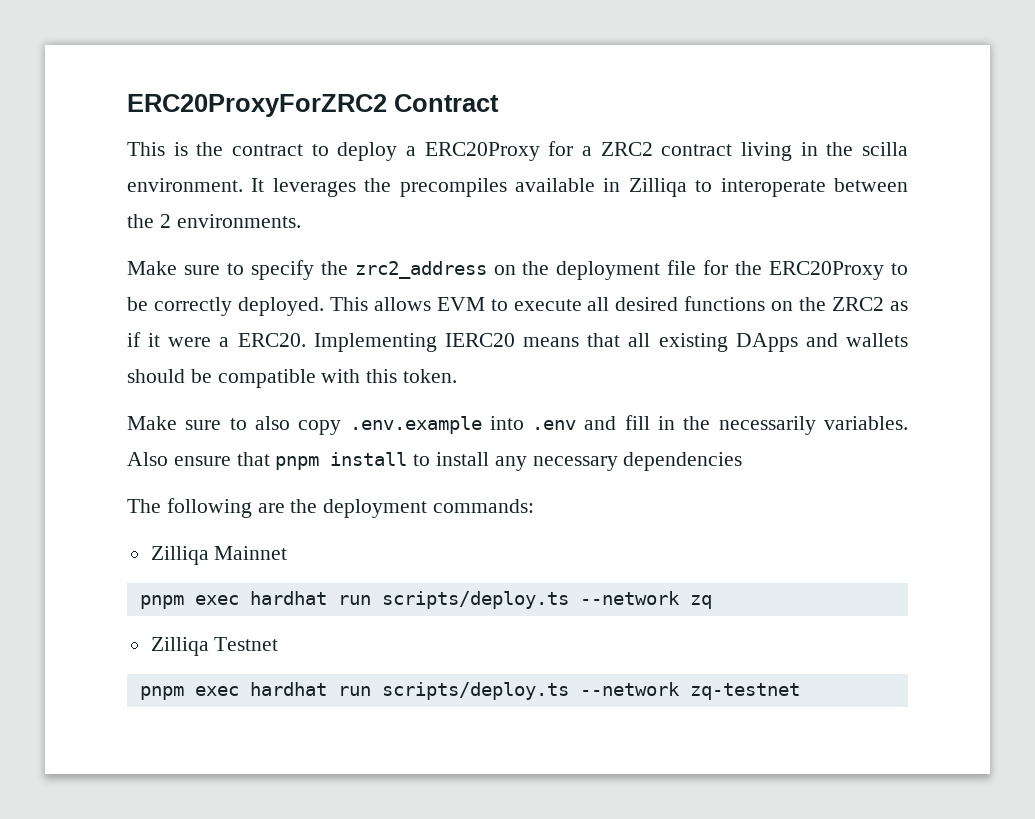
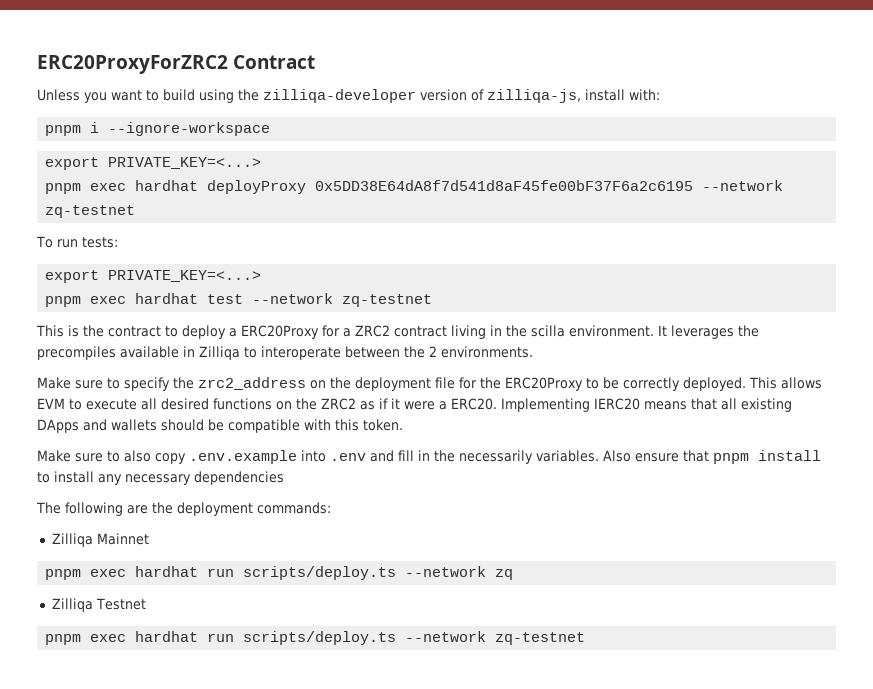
+ Unless you want to build using the zilliqa-developer version of zilliqa-js, install with:
+ pnpm i --ignore-workspace
+ export PRIVATE_KEY=<...>
+ pnpm exec hardhat deployProxy 0x5DD38E64dA8f7d541d8aF45fe00bF37F6a2c6195 --network zq-testnet
+ To run tests:
+ export PRIVATE_KEY=<...>
+ pnpm exec hardhat test --network zq-testnet

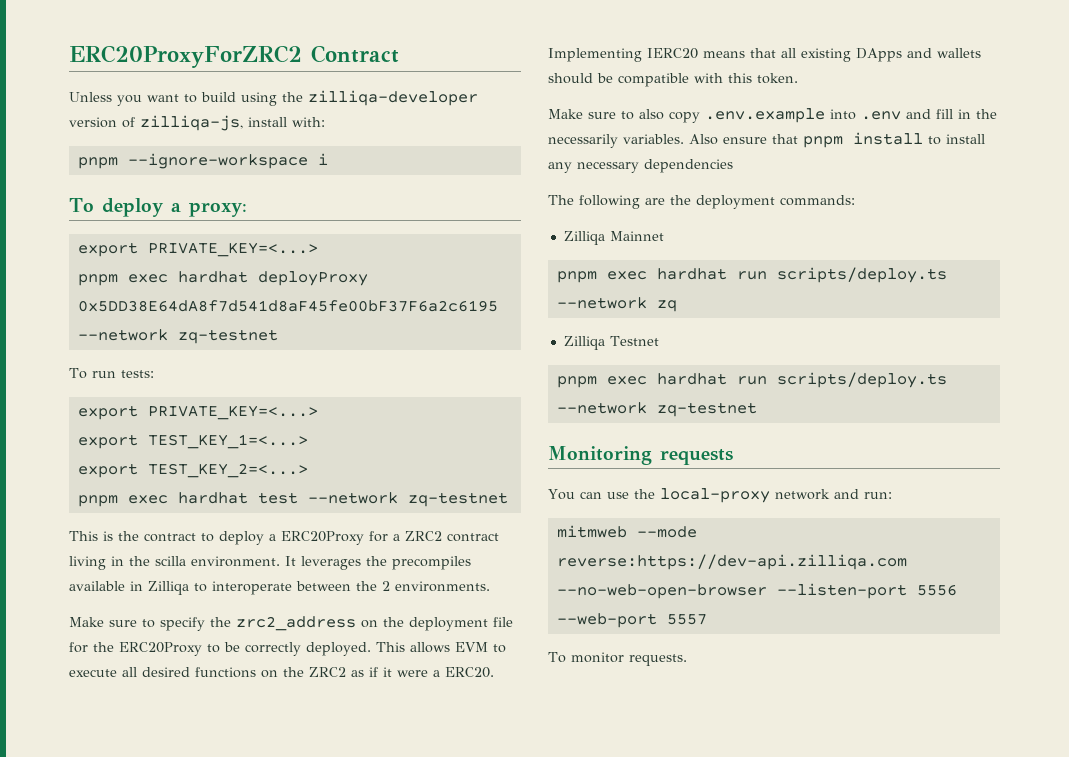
- pnpm i --ignore-workspace
+ pnpm --ignore-workspace i
+ To deploy a proxy:
+ export TEST_KEY_1=<...>
+ export TEST_KEY_2=<...>
+ Monitoring requests
+ You can use the local-proxy network and run:
+ mitmweb --mode reverse:https://dev-api.zilliqa.com --no-web-open-browser --listen-port 5556 --web-port 5557
+ To monitor requests.

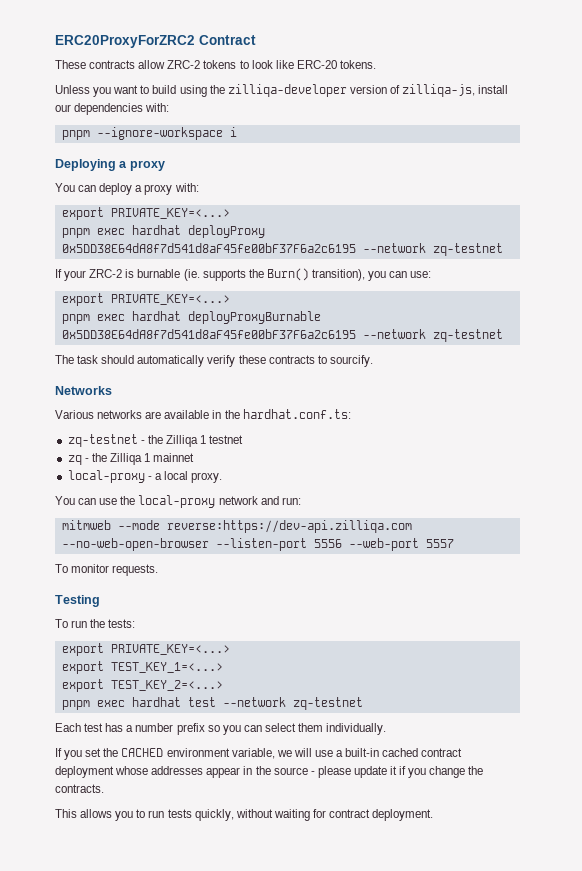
+ These contracts allow ZRC-2 tokens to look like ERC-20 tokens.
- Unless you want to build using the zilliqa-developer version of zilliqa-js, install with:
+ Unless you want to build using the zilliqa-developer version of zilliqa-js, install our dependencies with:
- To deploy a proxy:
+ Deploying a proxy
+ You can deploy a proxy with:
- To run tests:
+ If your ZRC-2 is burnable (ie. supports the Burn() transition), you can use:
  export PRIVATE_KEY=<...>
- export TEST_KEY_1=<...>
- export TEST_KEY_2=<...>
- pnpm exec hardhat test --network zq-testnet
- This is the contract to deploy a ERC20Proxy for a ZRC2 contract living in the scilla environment. It leverages the precompiles available in Zilliqa to interoperate between the 2 environments.
- Make sure to specify the zrc2_address on the deployment file for the ERC20Proxy to be correctly deployed. This allows EVM to execute all desired functions on the ZRC2 as if it were a ERC20. Implementing IERC20 means that all existing DApps and wallets should be compatible with this token.
- Make sure to also copy .env.example into .env and fill in the necessarily variables. Also ensure that pnpm install to install any necessary dependencies
- The following are the deployment commands:
- Zilliqa Mainnet
- pnpm exec hardhat run scripts/deploy.ts --network zq
- Zilliqa Testnet
- pnpm exec hardhat run scripts/deploy.ts --network zq-testnet
- Monitoring requests
+ pnpm exec hardhat deployProxyBurnable 0x5DD38E64dA8f7d541d8aF45fe00bF37F6a2c6195 --network zq-testnet
+ The task should automatically verify these contracts to sourcify.
+ Networks
+ Various networks are available in the hardhat.conf.ts:
+ zq-testnet - the Zilliqa 1 testnet
+ zq - the Zilliqa 1 mainnet
+ local-proxy - a local proxy.
+ Testing
+ To run the tests:
+ export PRIVATE_KEY=<...>
+ export TEST_KEY_1=<...>
+ export TEST_KEY_2=<...>
+ pnpm exec hardhat test --network zq-testnet
+ Each test has a number prefix so you can select them individually.
+ If you set the CACHED environment variable, we will use a built-in cached contract deployment whose addresses appear in the source - please update it if you change the contracts.
+ This allows you to run tests quickly, without waiting for contract deployment.

